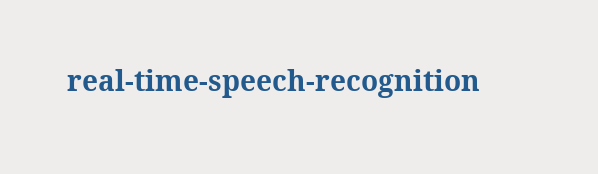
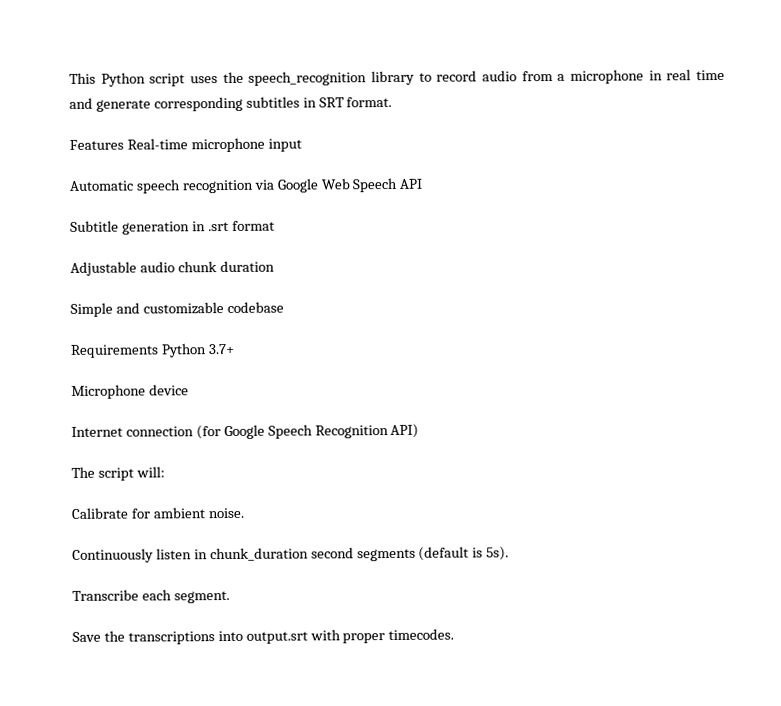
- real-time-speech-recognition
+ This Python script uses the speech_recognition library to record audio from a microphone in real time and generate corresponding subtitles in SRT format.
+ Features Real-time microphone input
+ Automatic speech recognition via Google Web Speech API
+ Subtitle generation in .srt format
+ Adjustable audio chunk duration
+ Simple and customizable codebase
+ Requirements Python 3.7+
+ Microphone device
+ Internet connection (for Google Speech Recognition API)
+ The script will:
+ Calibrate for ambient noise.
+ Continuously listen in chunk_duration second segments (default is 5s).
+ Transcribe each segment.
+ Save the transcriptions into output.srt with proper timecodes.

